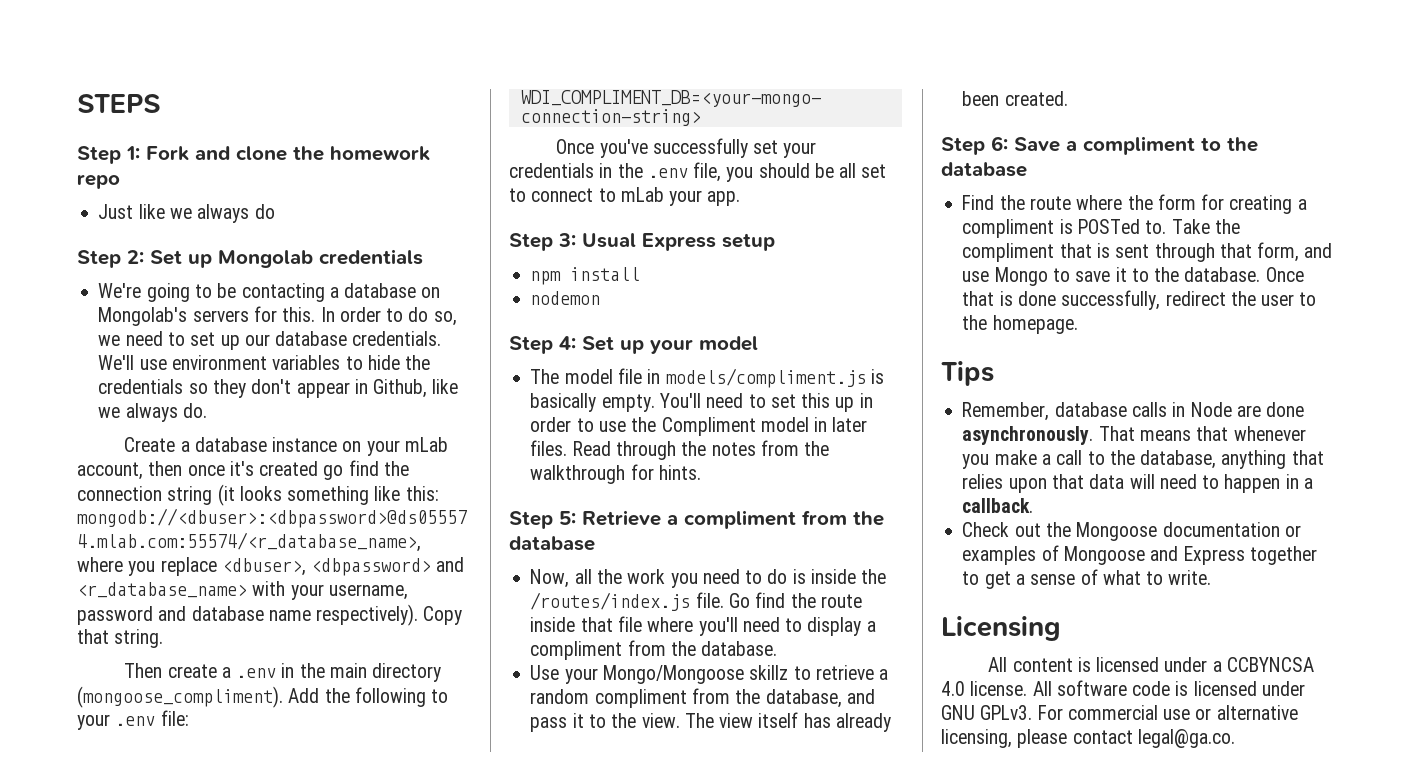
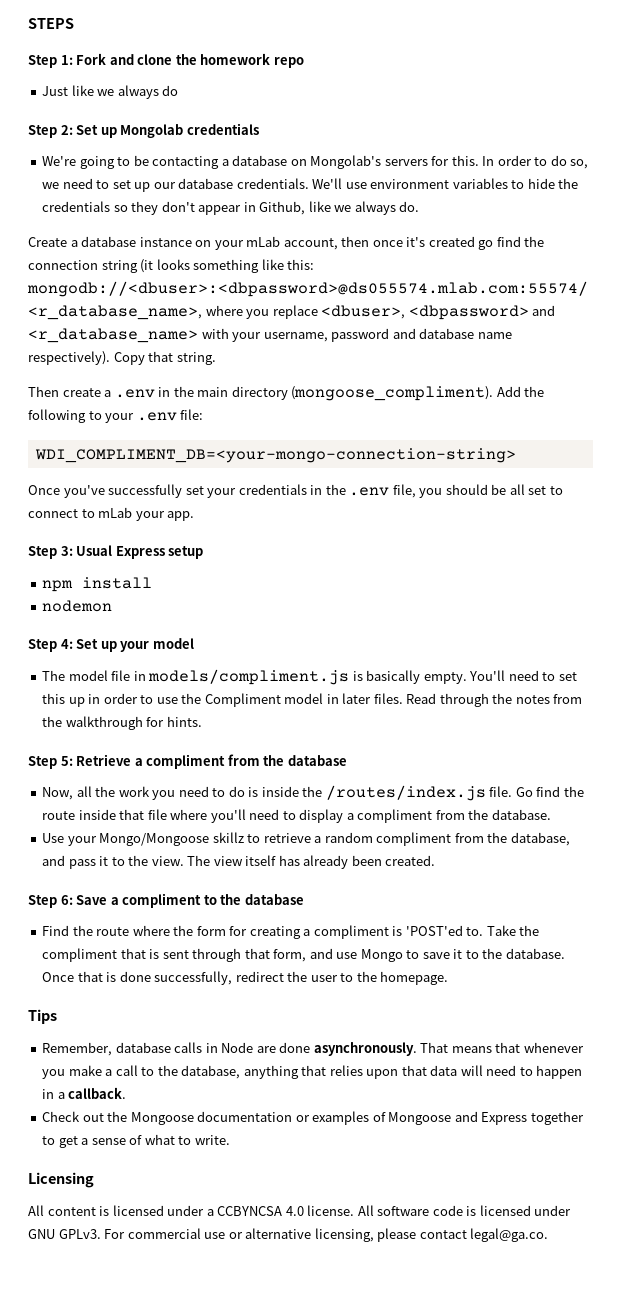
- Find the route where the form for creating a compliment is POSTed to.
+ Find the route where the form for creating a compliment is 'POST'ed to.

